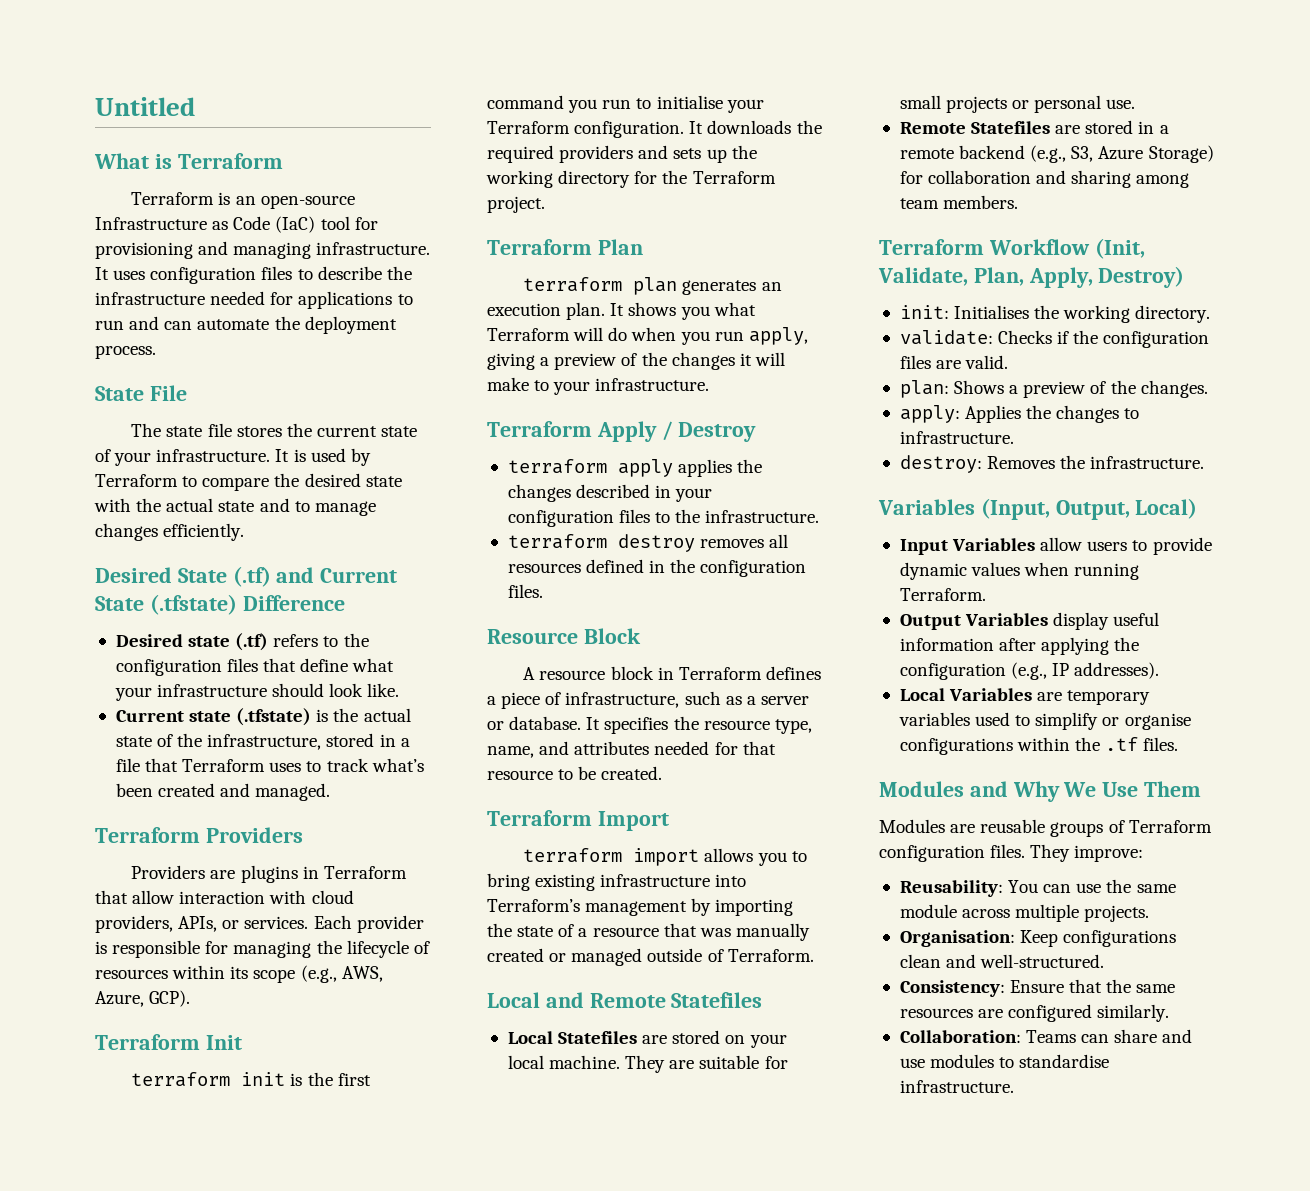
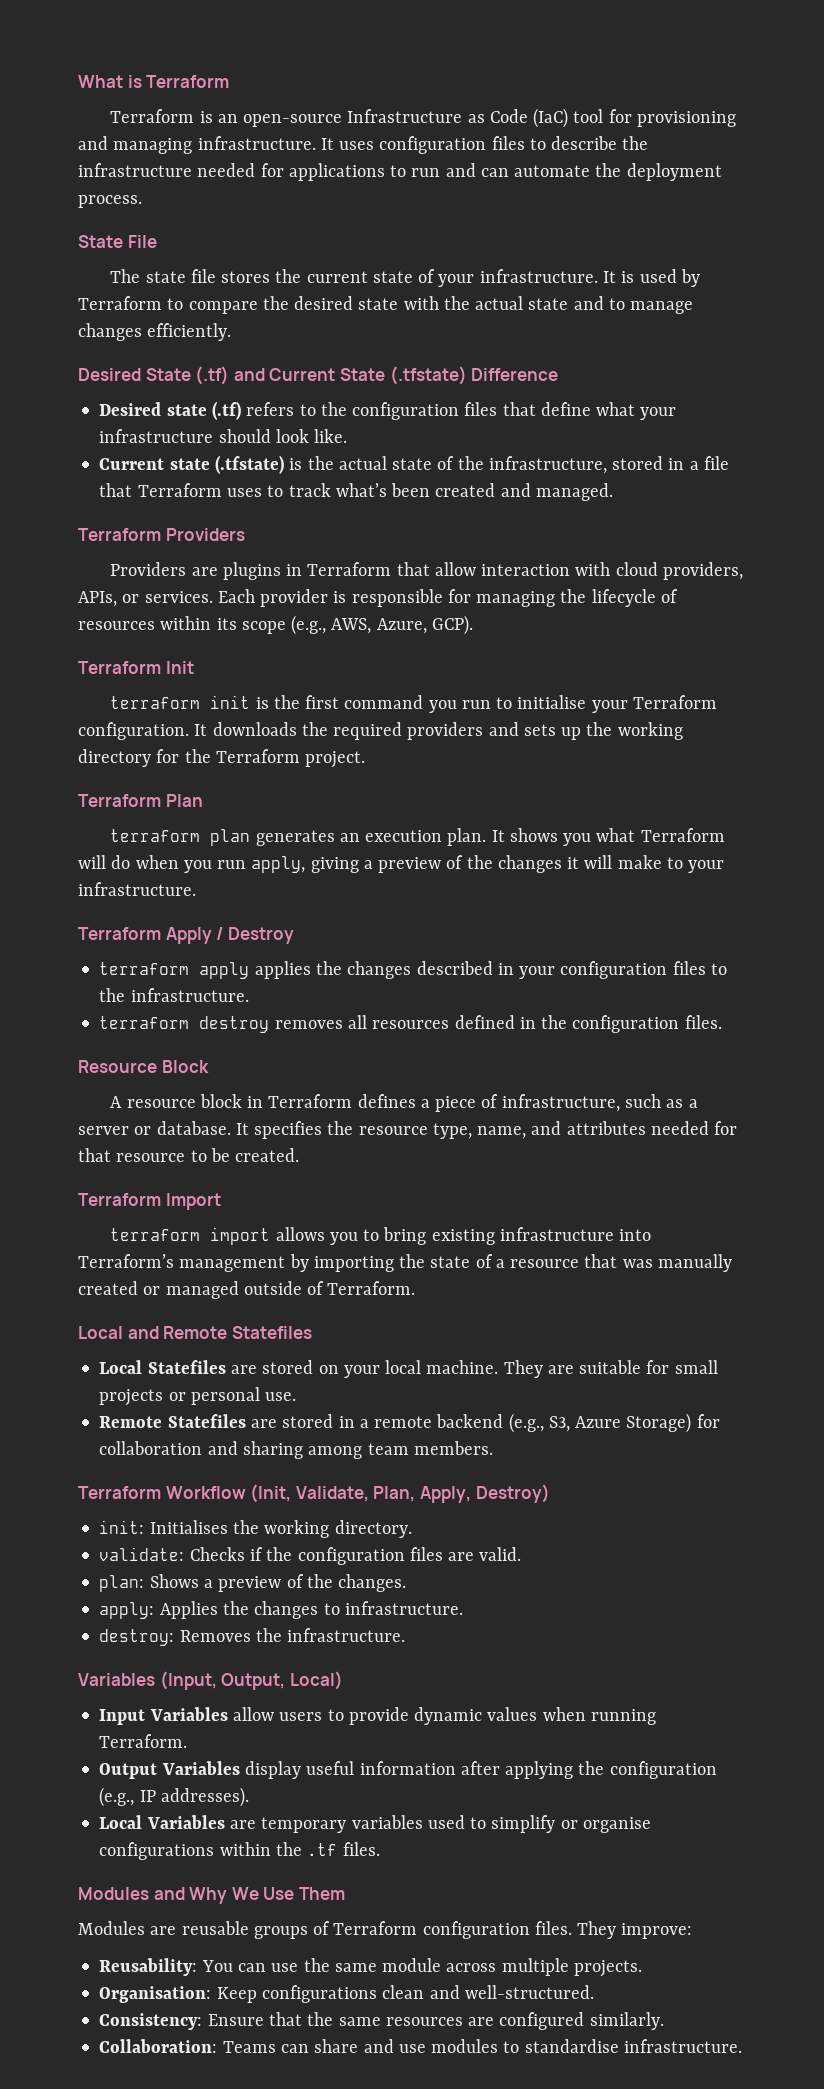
- Untitled

